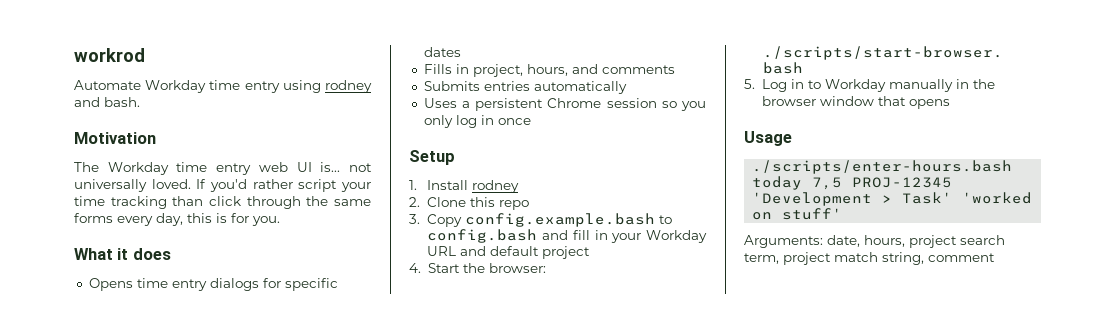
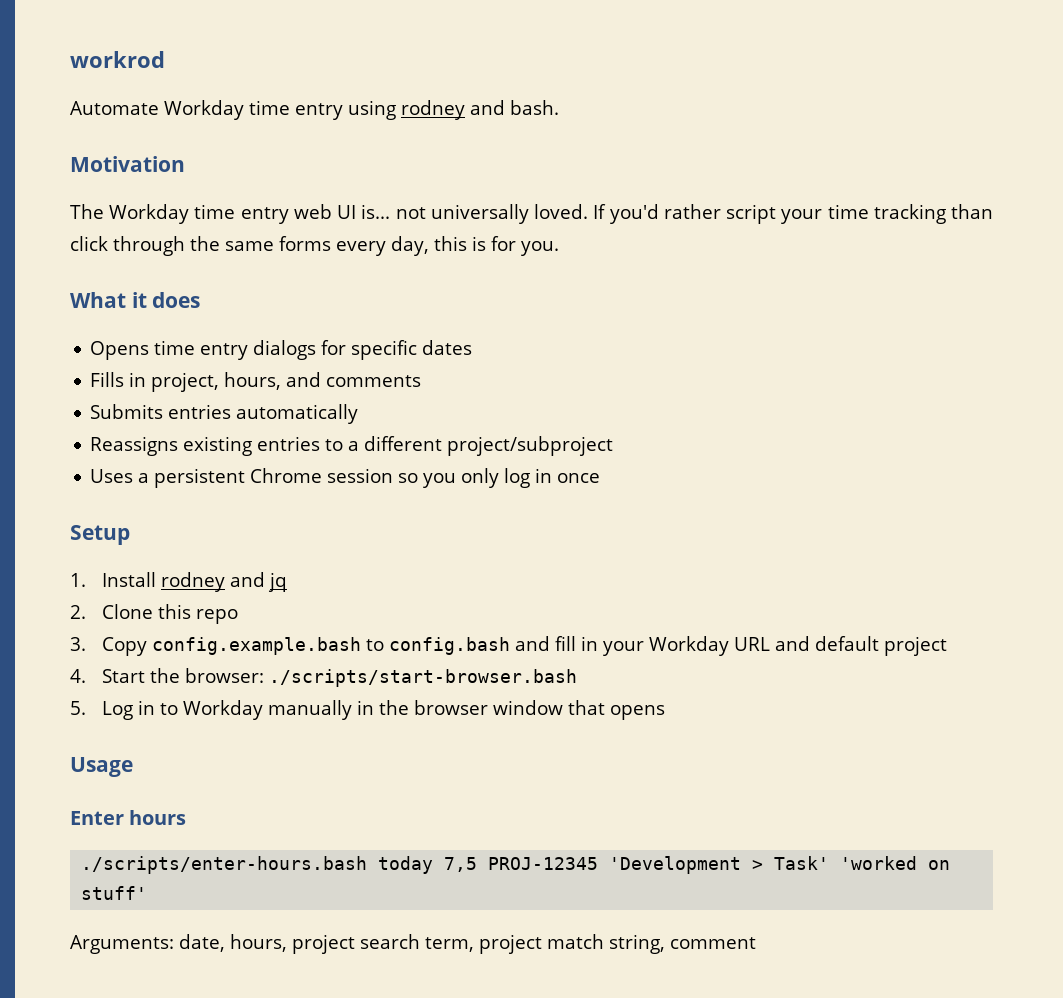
+ Reassigns existing entries to a different project/subproject
- 1. Install rodney
+ 1. Install rodney and jq
+ Enter hours

